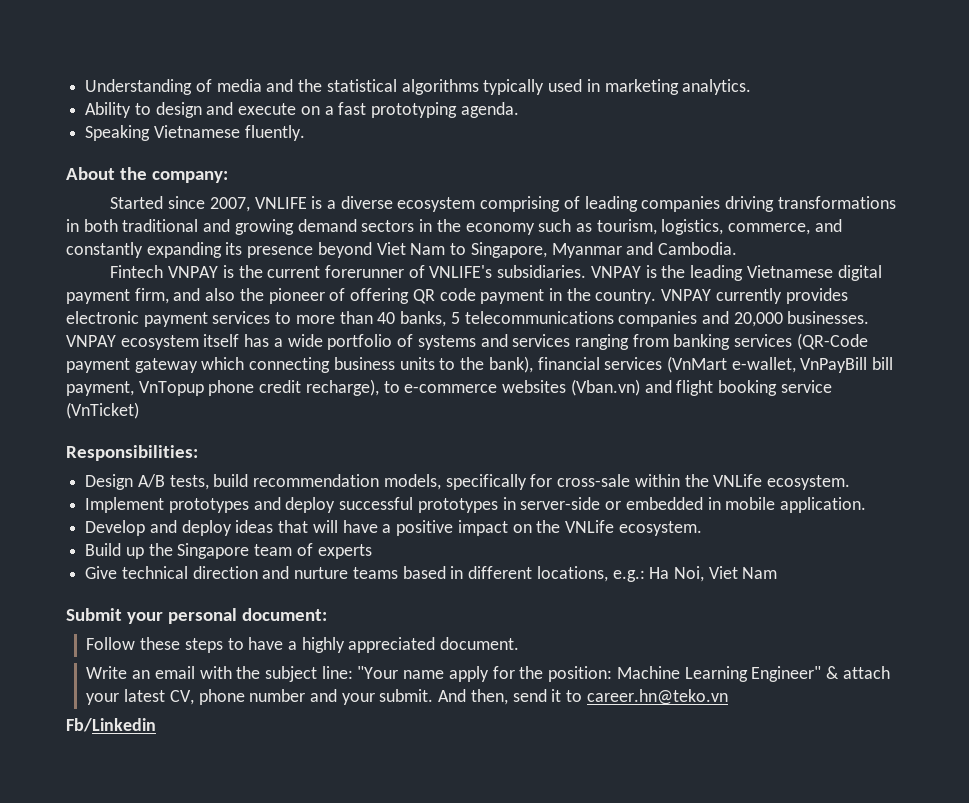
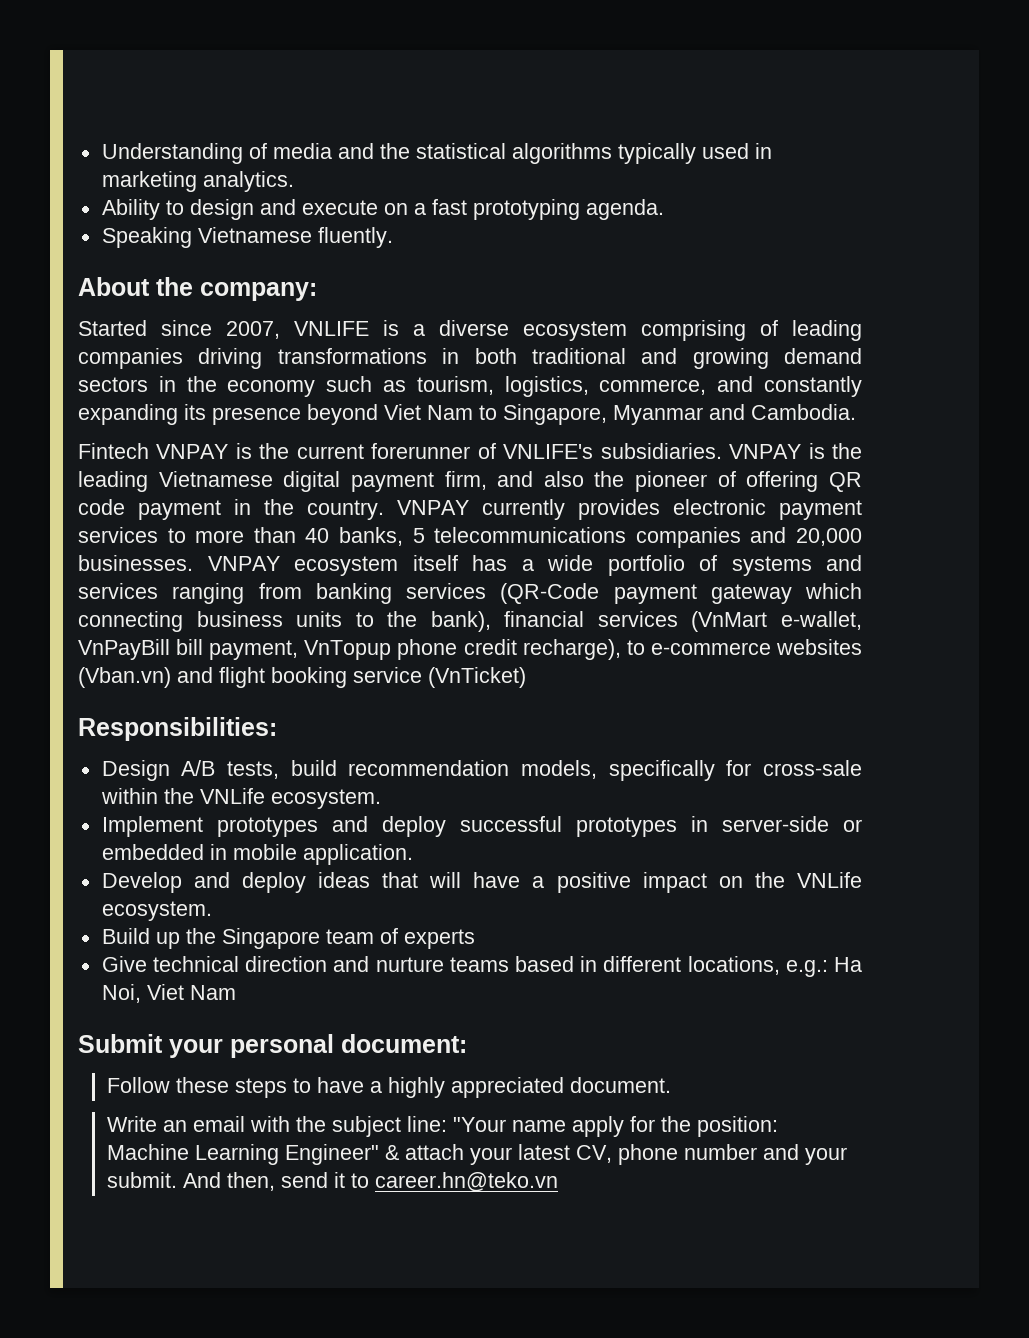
- Fb/Linkedin

